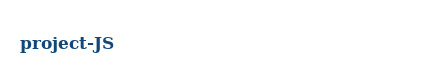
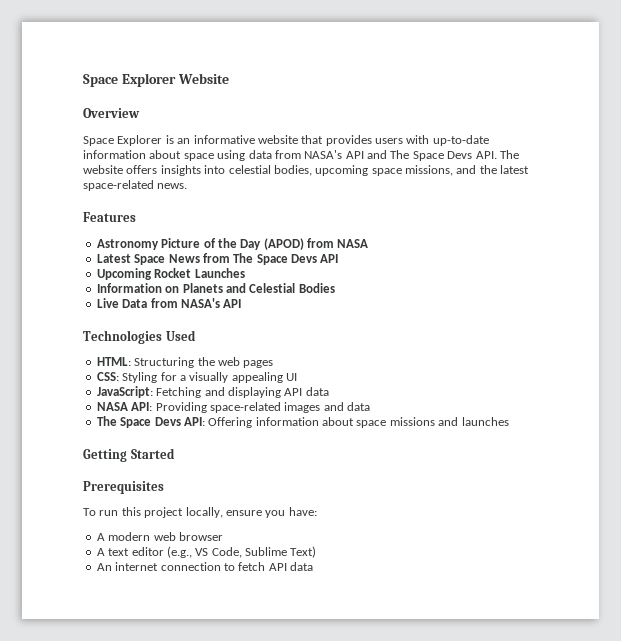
- project-JS
+ Space Explorer Website
+ Overview
+ Space Explorer is an informative website that provides users with up-to-date information about space using data from NASA's API and The Space Devs API. The website offers insights into celestial bodies, upcoming space missions, and the latest space-related news.
+ Features
+ Astronomy Picture of the Day (APOD) from NASA
+ Latest Space News from The Space Devs API
+ Upcoming Rocket Launches
+ Information on Planets and Celestial Bodies
+ Live Data from NASA's API
+ Technologies Used
+ HTML: Structuring the web pages
+ CSS: Styling for a visually appealing UI
+ JavaScript: Fetching and displaying API data
+ NASA API: Providing space-related images and data
+ The Space Devs API: Offering information about space missions and launches
+ Getting Started
+ Prerequisites
+ To run this project locally, ensure you have:
+ A modern web browser
+ A text editor (e.g., VS Code, Sublime Text)
+ An internet connection to fetch API data

